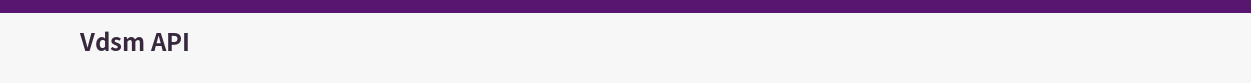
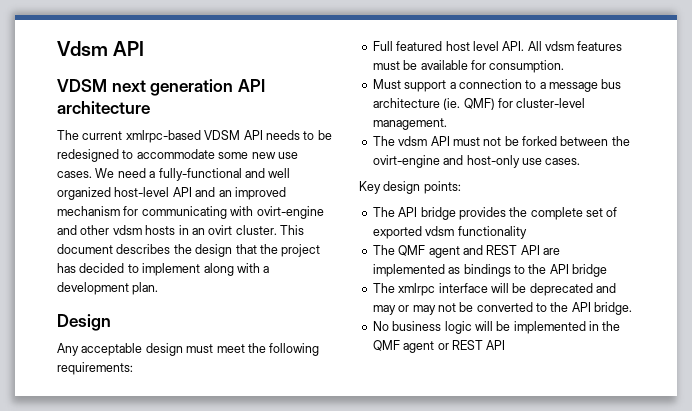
+ VDSM next generation API architecture
+ The current xmlrpc-based VDSM API needs to be redesigned to accommodate some new use cases. We need a fully-functional and well organized host-level API and an improved mechanism for communicating with ovirt-engine and other vdsm hosts in an ovirt cluster. This document describes the design that the project has decided to implement along with a development plan.
+ Design
+ Any acceptable design must meet the following requirements:
+ Full featured host level API. All vdsm features must be available for consumption.
+ Must support a connection to a message bus architecture (ie. QMF) for cluster-level management.
+ The vdsm API must not be forked between the ovirt-engine and host-only use cases.
+ Key design points:
+ The API bridge provides the complete set of exported vdsm functionality
+ The QMF agent and REST API are implemented as bindings to the API bridge
+ The xmlrpc interface will be deprecated and may or may not be converted to the API bridge.
+ No business logic will be implemented in the QMF agent or REST API

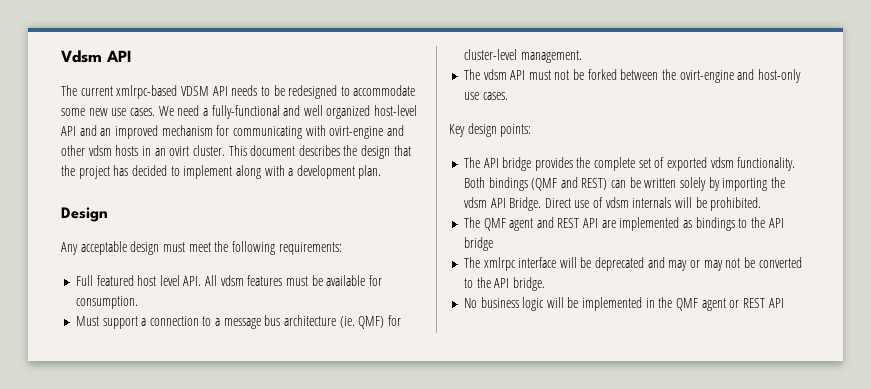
- VDSM next generation API architecture
- The API bridge provides the complete set of exported vdsm functionality
+ The API bridge provides the complete set of exported vdsm functionality. Both bindings (QMF and REST) can be written solely by importing the vdsm API Bridge. Direct use of vdsm internals will be prohibited.

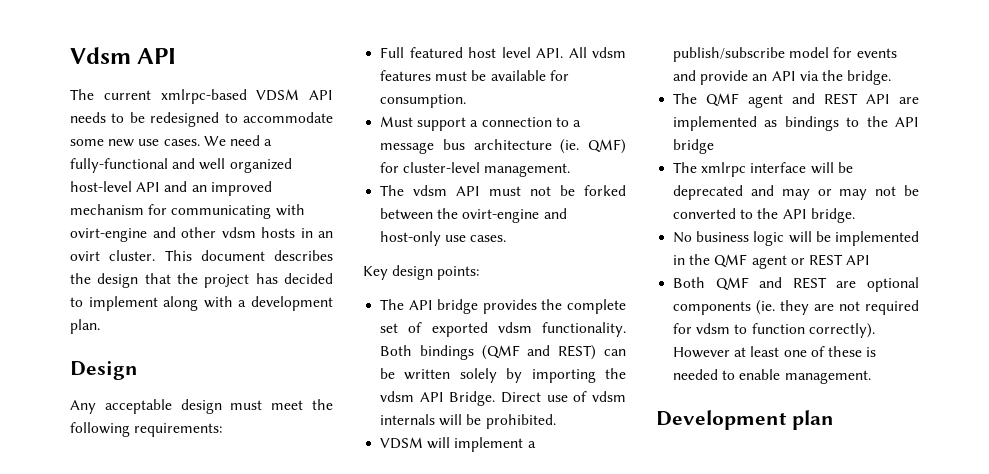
+ VDSM will implement a publish/subscribe model for events and provide an API via the bridge.
+ Both QMF and REST are optional components (ie. they are not required for vdsm to function correctly). However at least one of these is needed to enable management.
+ Development plan

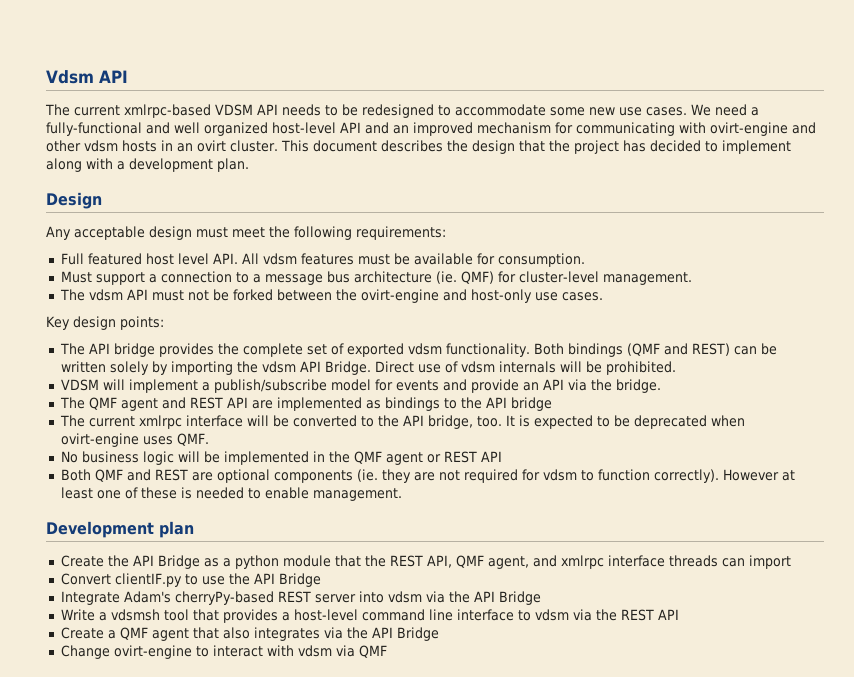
- The xmlrpc interface will be deprecated and may or may not be converted to the API bridge.
+ The current xmlrpc interface will be converted to the API bridge, too. It is expected to be deprecated when ovirt-engine uses QMF.
+ Create the API Bridge as a python module that the REST API, QMF agent, and xmlrpc interface threads can import
+ Convert clientIF.py to use the API Bridge
+ Integrate Adam's cherryPy-based REST server into vdsm via the API Bridge
+ Write a vdsmsh tool that provides a host-level command line interface to vdsm via the REST API
+ Create a QMF agent that also integrates via the API Bridge
+ Change ovirt-engine to interact with vdsm via QMF

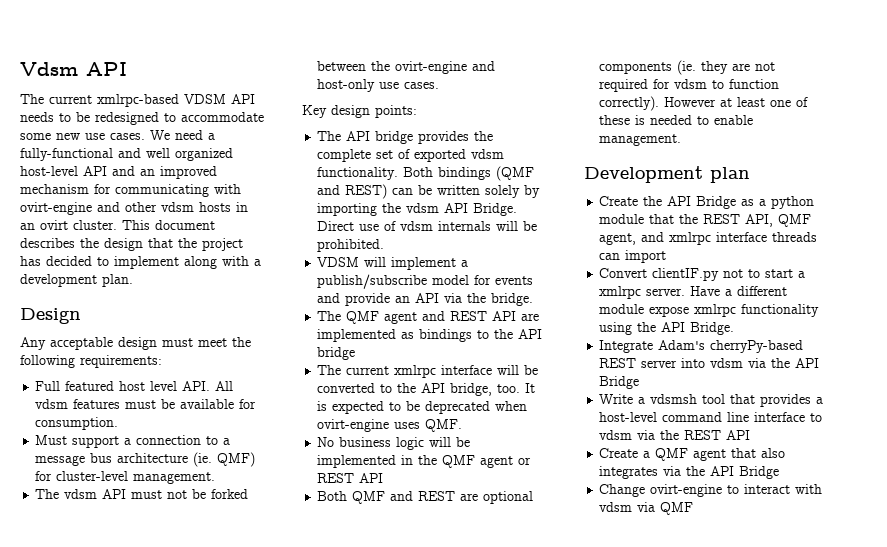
- Convert clientIF.py to use the API Bridge
+ Convert clientIF.py not to start a xmlrpc server. Have a different module expose xmlrpc functionality using the API Bridge.

